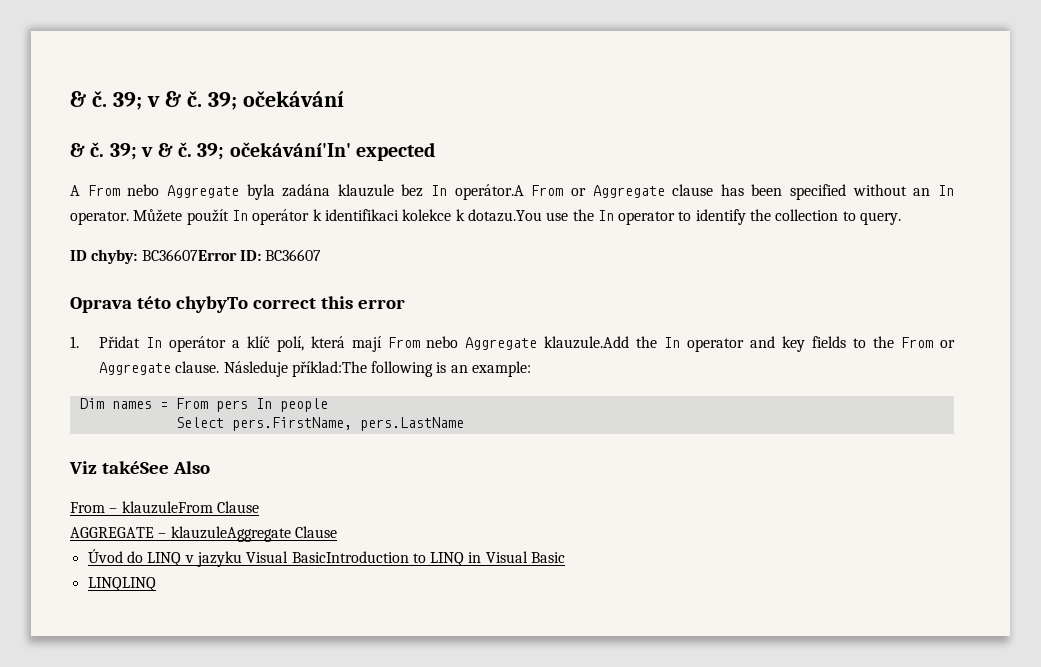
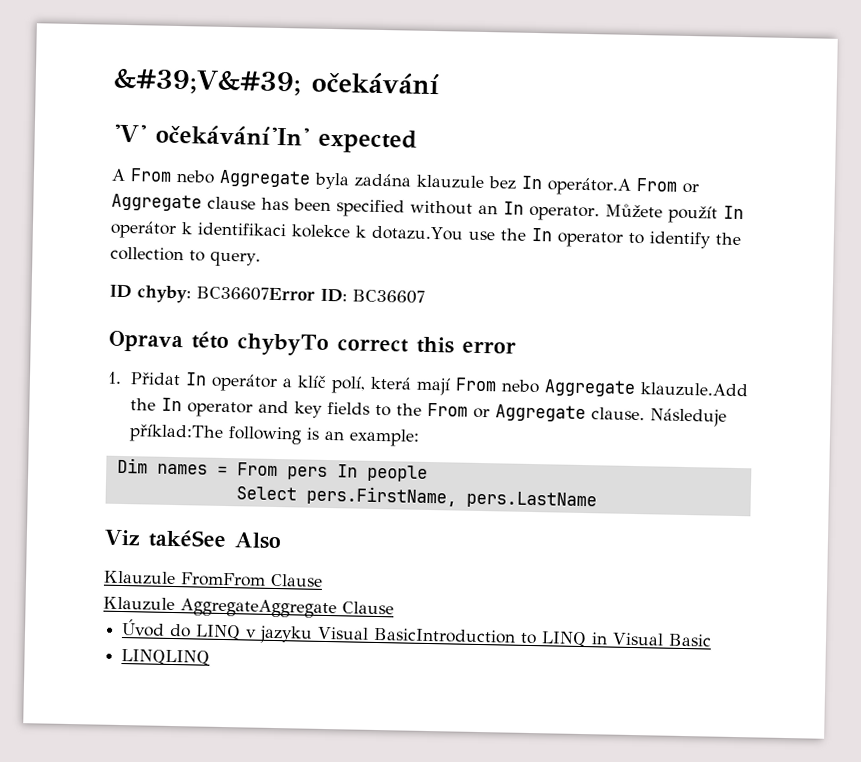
- & č. 39; v & č. 39; očekávání
- & č. 39; v & č. 39; očekávání'In' expected
+ &#39;V&#39; očekávání
+ 'V' očekávání'In' expected
- From – klauzuleFrom Clause
- AGGREGATE – klauzuleAggregate Clause
+ Klauzule FromFrom Clause
+ Klauzule AggregateAggregate Clause

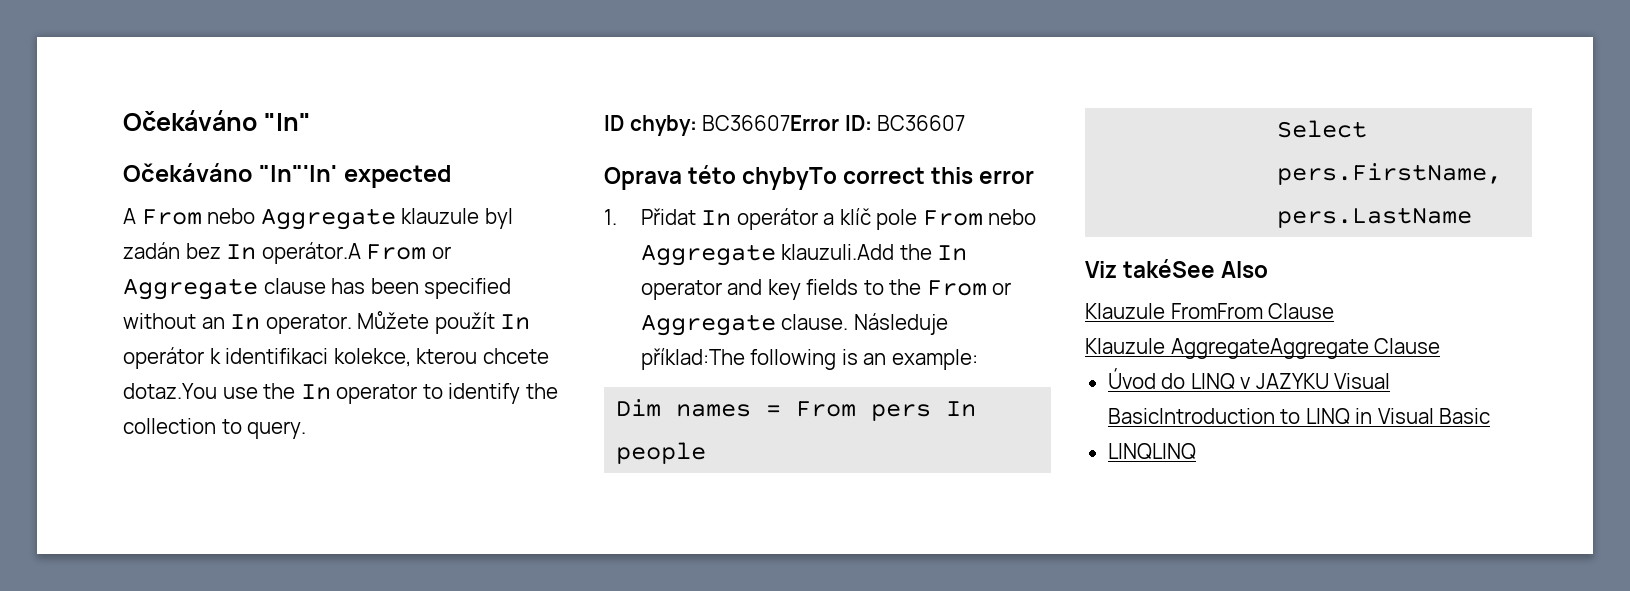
- &#39;V&#39; očekávání
- 'V' očekávání'In' expected
+ Očekáváno "In"
+ Očekáváno "In"'In' expected
- A From nebo Aggregate byla zadána klauzule bez In operátor.A From or Aggregate clause has been specified without an In operator.
+ A From nebo Aggregate klauzule byl zadán bez In operátor.A From or Aggregate clause has been specified without an In operator.
- Můžete použít In operátor k identifikaci kolekce k dotazu.You use the In operator to identify the collection to query.
+ Můžete použít In operátor k identifikaci kolekce, kterou chcete dotaz.You use the In operator to identify the collection to query.
- 1. Přidat In operátor a klíč polí, která mají From nebo Aggregate klauzule.Add the In operator and key fields to the From or Aggregate clause.
+ 1. Přidat In operátor a klíč pole From nebo Aggregate klauzuli.Add the In operator and key fields to the From or Aggregate clause.
- Úvod do LINQ v jazyku Visual BasicIntroduction to LINQ in Visual Basic
+ Úvod do LINQ v JAZYKU Visual BasicIntroduction to LINQ in Visual Basic

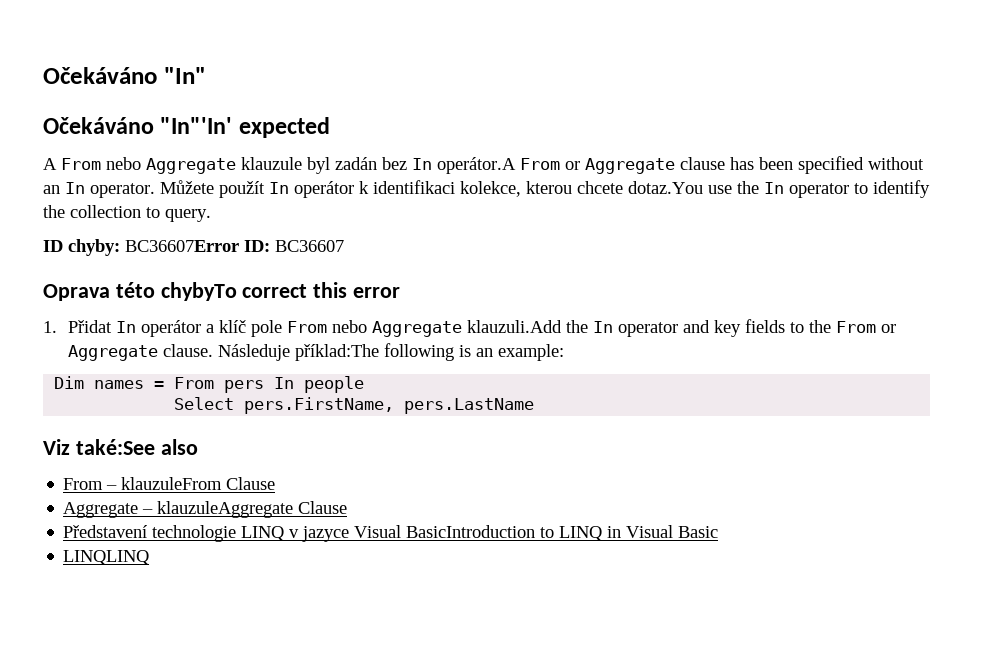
- Viz takéSee Also
- Klauzule FromFrom Clause
- Klauzule AggregateAggregate Clause
- Úvod do LINQ v JAZYKU Visual BasicIntroduction to LINQ in Visual Basic
+ Viz také:See also
+ From – klauzuleFrom Clause
+ Aggregate – klauzuleAggregate Clause
+ Představení technologie LINQ v jazyce Visual BasicIntroduction to LINQ in Visual Basic

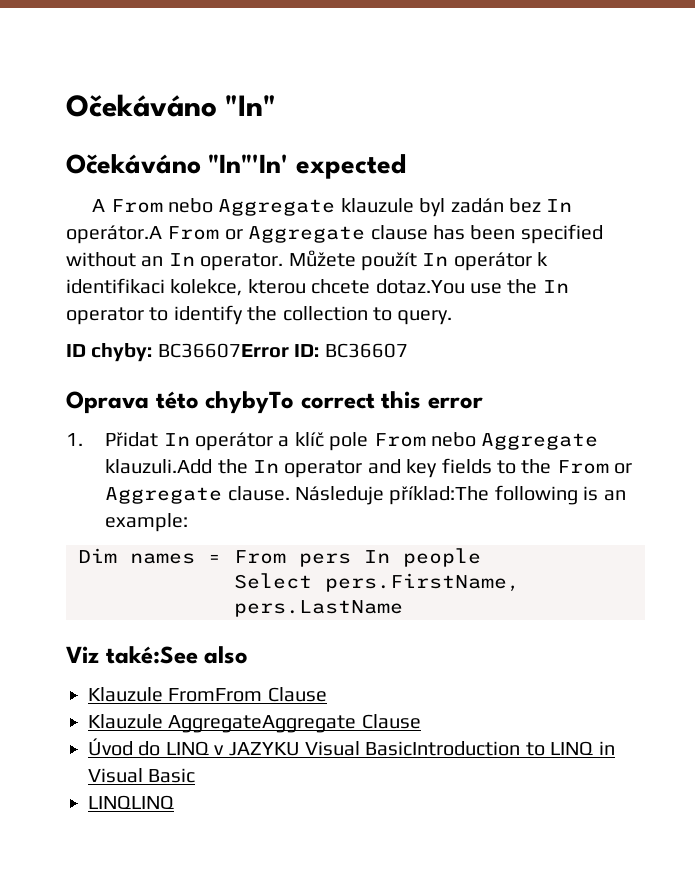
- From – klauzuleFrom Clause
- Aggregate – klauzuleAggregate Clause
- Představení technologie LINQ v jazyce Visual BasicIntroduction to LINQ in Visual Basic
+ Klauzule FromFrom Clause
+ Klauzule AggregateAggregate Clause
+ Úvod do LINQ v JAZYKU Visual BasicIntroduction to LINQ in Visual Basic

